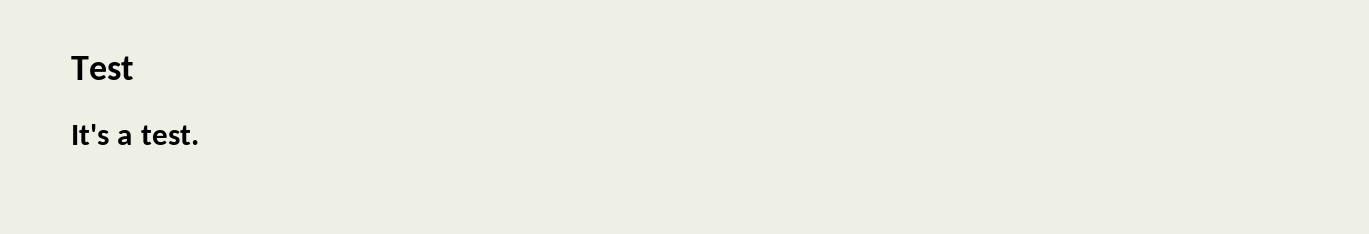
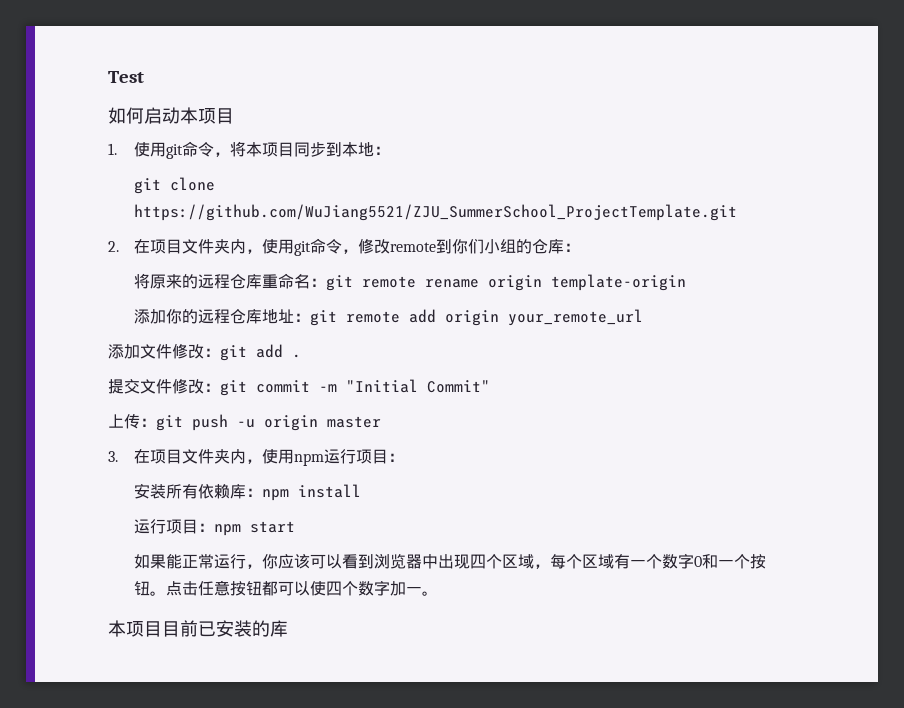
- It's a test.
+ 如何启动本项目
+ 1.使用git命令，将本项目同步到本地：
+ git clone https://github.com/WuJiang5521/ZJU_SummerSchool_ProjectTemplate.git
+ 2.在项目文件夹内，使用git命令，修改remote到你们小组的仓库：
+ 将原来的远程仓库重命名：git remote rename origin template-origin
+ 添加你的远程仓库地址：git remote add origin your_remote_url
+ 添加文件修改：git add .
+ 提交文件修改：git commit -m "Initial Commit"
+ 上传：git push -u origin master
+ 3.在项目文件夹内，使用npm运行项目：
+ 安装所有依赖库：npm install
+ 运行项目：npm start
+ 如果能正常运行，你应该可以看到浏览器中出现四个区域，每个区域有一个数字0和一个按钮。点击任意按钮都可以使四个数字加一。
+ 本项目目前已安装的库

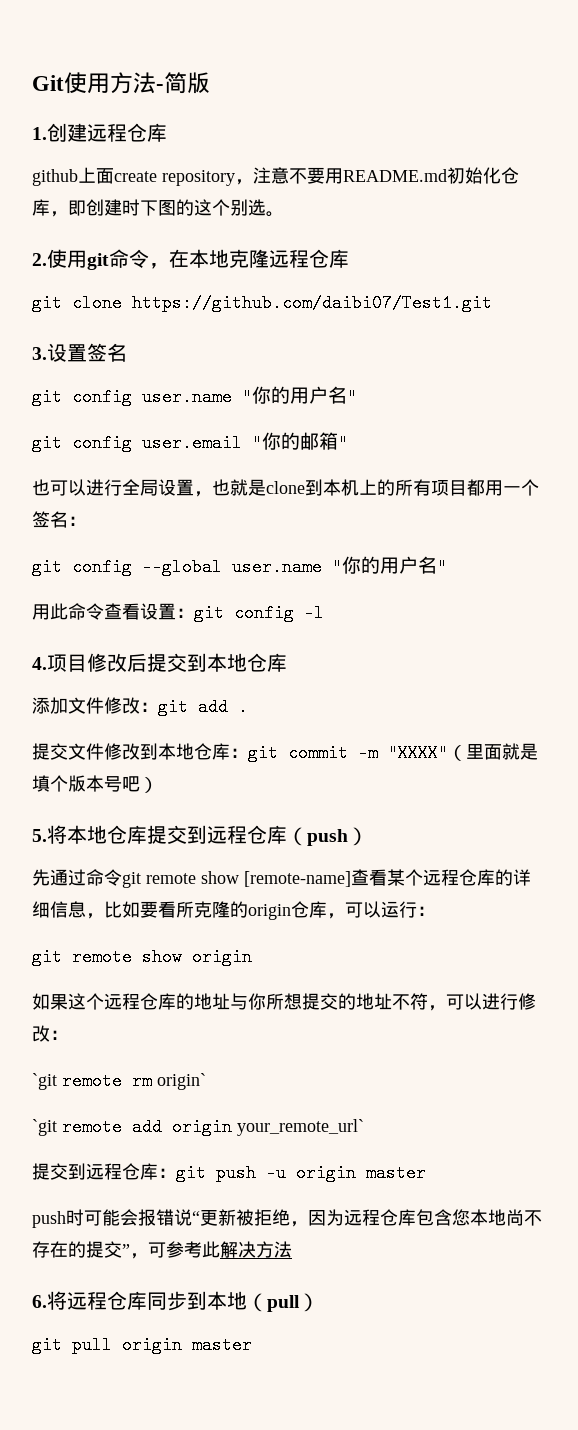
- Test
- 如何启动本项目
- 1.使用git命令，将本项目同步到本地：
- git clone https://github.com/WuJiang5521/ZJU_SummerSchool_ProjectTemplate.git
- 2.在项目文件夹内，使用git命令，修改remote到你们小组的仓库：
- 将原来的远程仓库重命名：git remote rename origin template-origin
- 添加你的远程仓库地址：git remote add origin your_remote_url
+ Git使用方法-简版
+ 1.创建远程仓库
+ github上面create repository，注意不要用README.md初始化仓库，即创建时下图的这个别选。
+ 2.使用git命令，在本地克隆远程仓库
+ git clone https://github.com/daibi07/Test1.git
+ 3.设置签名
+ git config user.name "你的用户名"
+ git config user.email "你的邮箱"
+ 也可以进行全局设置，也就是clone到本机上的所有项目都用一个签名：
+ git config --global user.name "你的用户名"
+ 用此命令查看设置：git config -l
+ 4.项目修改后提交到本地仓库
- 提交文件修改：git commit -m "Initial Commit"
- 上传：git push -u origin master
+ 提交文件修改到本地仓库：git commit -m "XXXX"（里面就是填个版本号吧）
+ 5.将本地仓库提交到远程仓库（push）
+ 先通过命令git remote show [remote-name]查看某个远程仓库的详细信息，比如要看所克隆的origin仓库，可以运行：
+ git remote show origin
+ 如果这个远程仓库的地址与你所想提交的地址不符，可以进行修改：
+ `git remote rm origin`
+ `git remote add origin your_remote_url`
+ 提交到远程仓库：git push -u origin master
- 3.在项目文件夹内，使用npm运行项目：
- 安装所有依赖库：npm install
- 运行项目：npm start
- 如果能正常运行，你应该可以看到浏览器中出现四个区域，每个区域有一个数字0和一个按钮。点击任意按钮都可以使四个数字加一。
- 本项目目前已安装的库
+ push时可能会报错说“更新被拒绝，因为远程仓库包含您本地尚不存在的提交”，可参考此解决方法
+ 6.将远程仓库同步到本地（pull）
+ git pull origin master

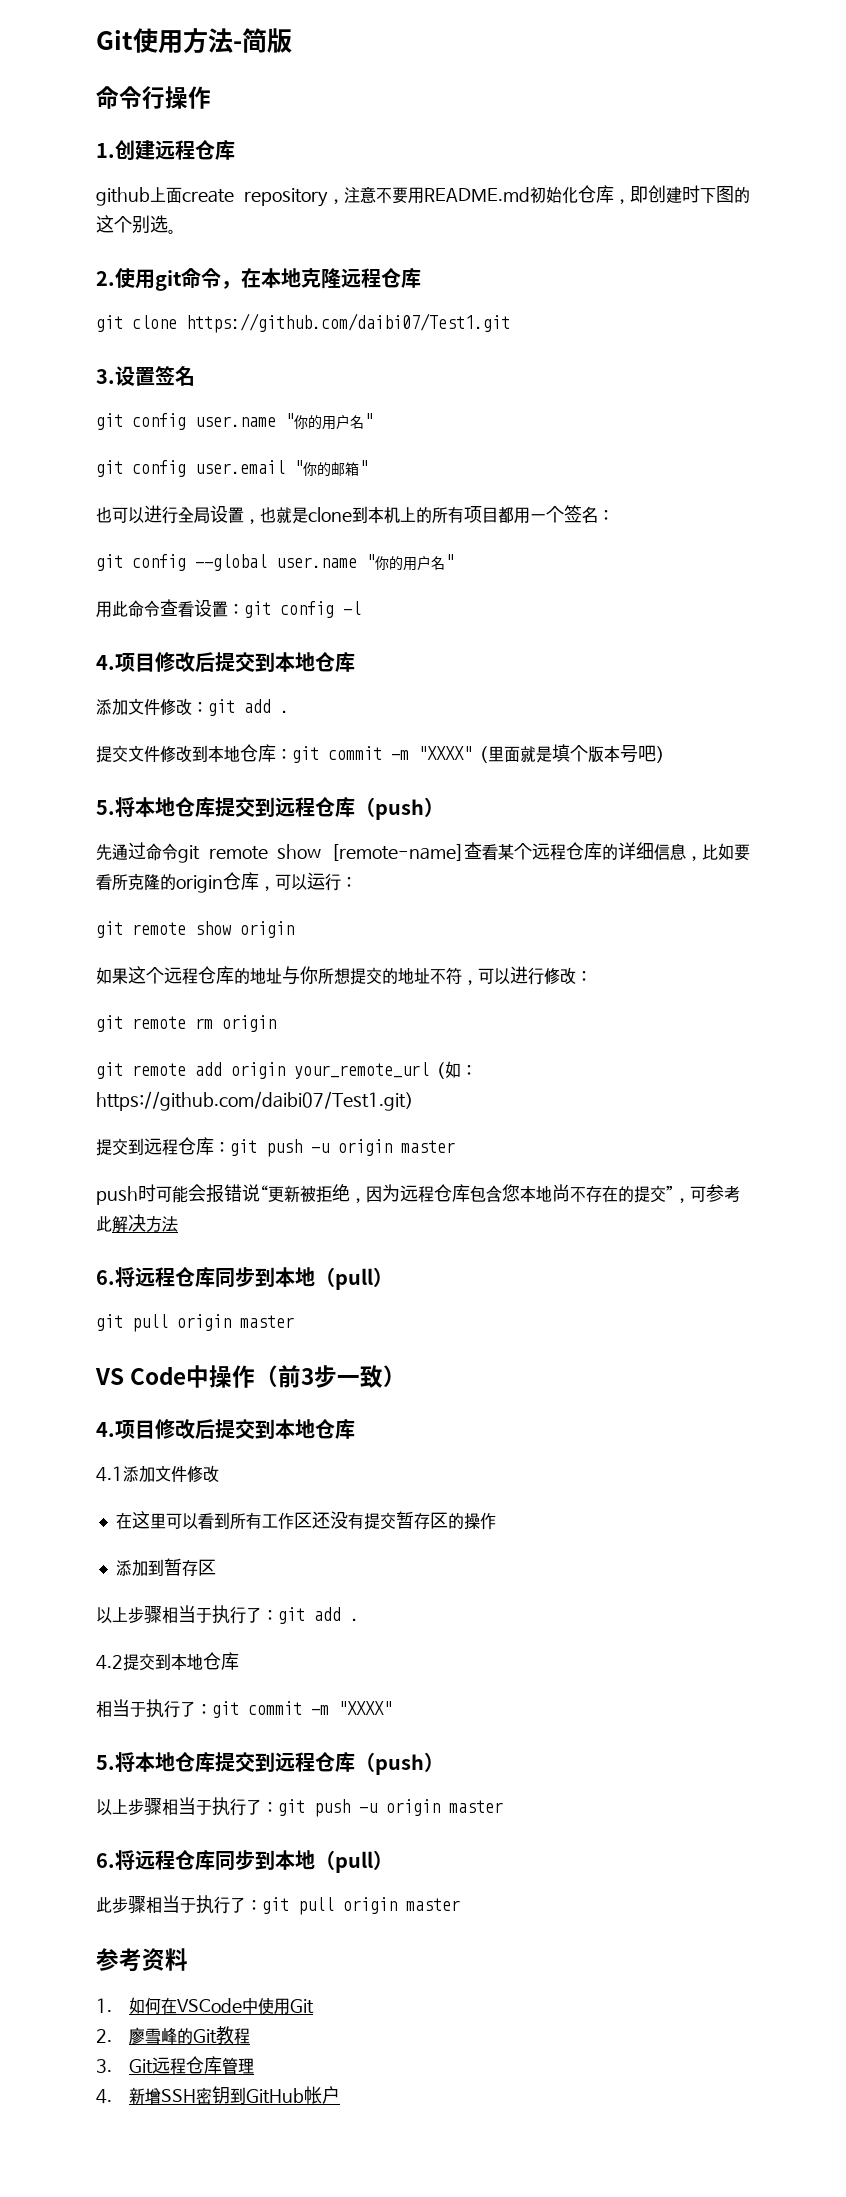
+ 命令行操作
- `git remote rm origin`
- `git remote add origin your_remote_url`
+ git remote rm origin
+ git remote add origin your_remote_url（如：https://github.com/daibi07/Test1.git）
+ VS Code中操作（前3步一致）
+ 4.项目修改后提交到本地仓库
+ 4.1添加文件修改
+ 在这里可以看到所有工作区还没有提交暂存区的操作
+ 添加到暂存区
+ 以上步骤相当于执行了：git add .
+ 4.2提交到本地仓库
+ 相当于执行了：git commit -m "XXXX"
+ 5.将本地仓库提交到远程仓库（push）
+ 以上步骤相当于执行了：git push -u origin master
+ 6.将远程仓库同步到本地（pull）
+ 此步骤相当于执行了：git pull origin master
+ 参考资料
+ 1.如何在VSCode中使用Git
+ 2.廖雪峰的Git教程
+ 3. Git远程仓库管理
+ 4.新增SSH密钥到GitHub帐户

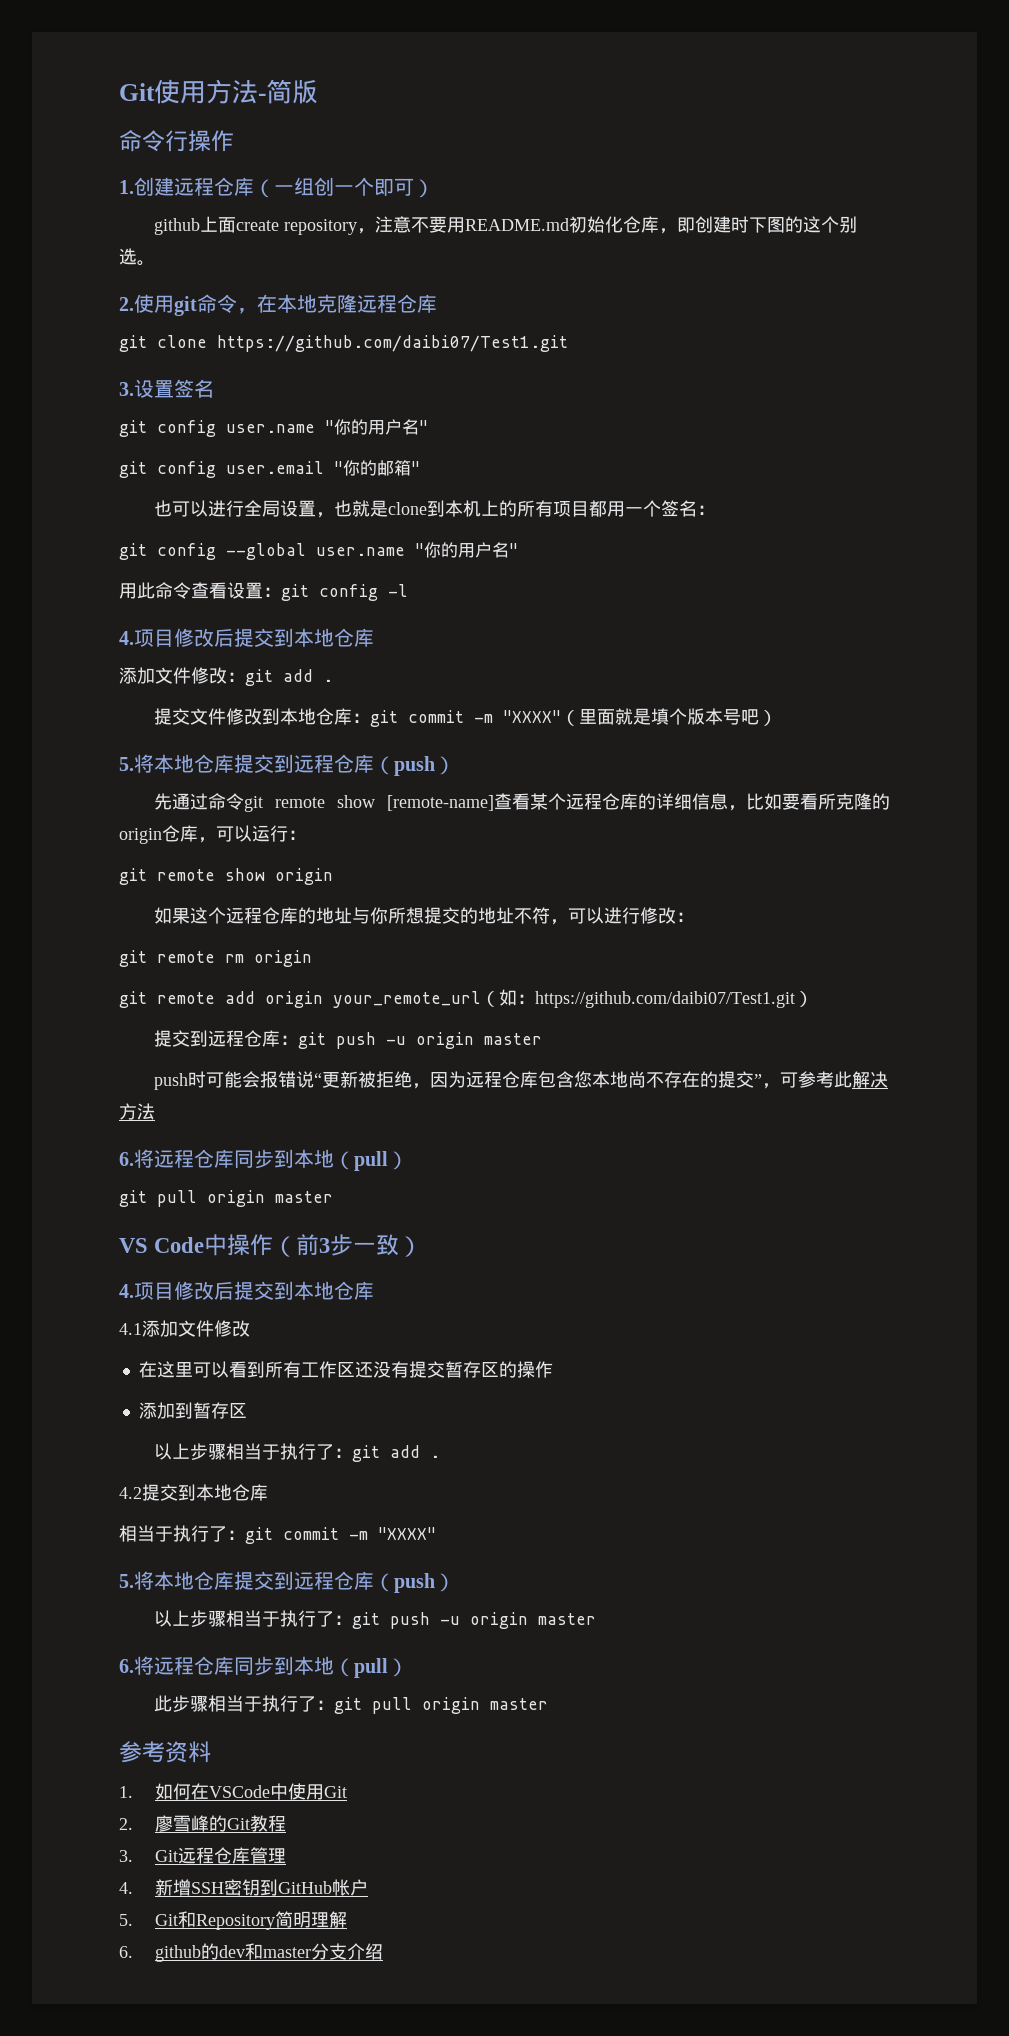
- 1.创建远程仓库
+ 1.创建远程仓库（一组创一个即可）
+ 5. Git和Repository简明理解
+ 6. github的dev和master分支介绍

